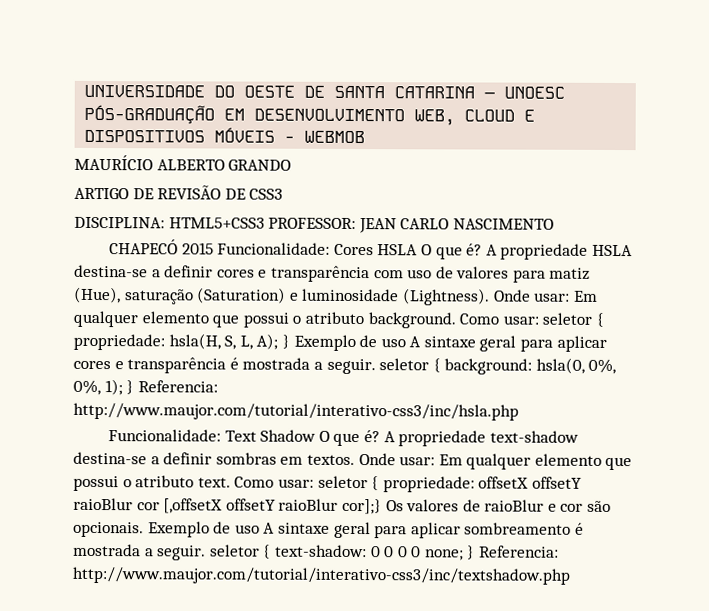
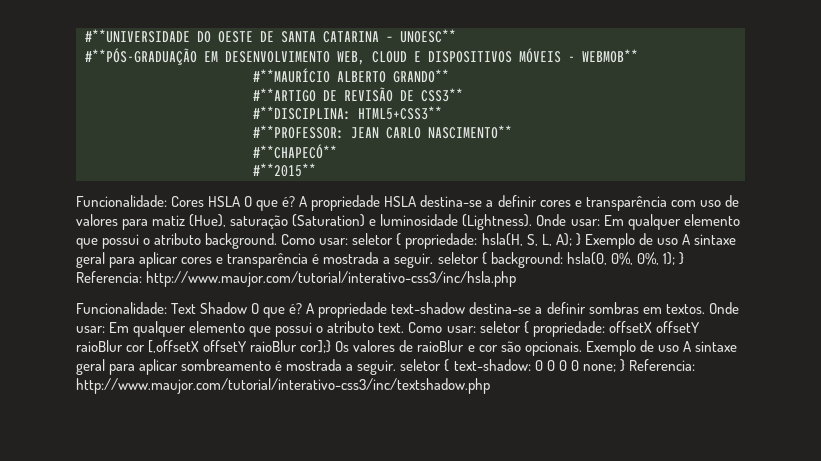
- UNIVERSIDADE DO OESTE DE SANTA CATARINA – UNOESC PÓS-GRADUAÇÃO EM DESENVOLVIMENTO WEB, CLOUD E DISPOSITIVOS MÓVEIS - WEBMOB
- MAURÍCIO ALBERTO GRANDO
- ARTIGO DE REVISÃO DE CSS3
- DISCIPLINA: HTML5+CSS3 PROFESSOR: JEAN CARLO NASCIMENTO
- CHAPECÓ 2015 Funcionalidade: Cores HSLA O que é?
+ #**UNIVERSIDADE DO OESTE DE SANTA CATARINA – UNOESC**
+ #**PÓS-GRADUAÇÃO EM DESENVOLVIMENTO WEB, CLOUD E DISPOSITIVOS MÓVEIS - WEBMOB**
+ #**MAURÍCIO ALBERTO GRANDO**
+ #**ARTIGO DE REVISÃO DE CSS3**
+ #**DISCIPLINA: HTML5+CSS3**
+ #**PROFESSOR: JEAN CARLO NASCIMENTO**
+ #**CHAPECÓ**
+ #**2015**
+ Funcionalidade: Cores HSLA O que é?

